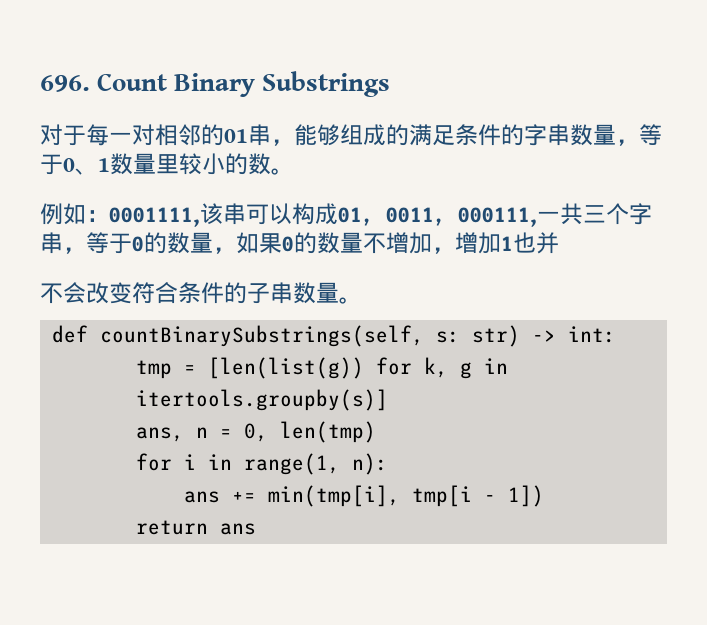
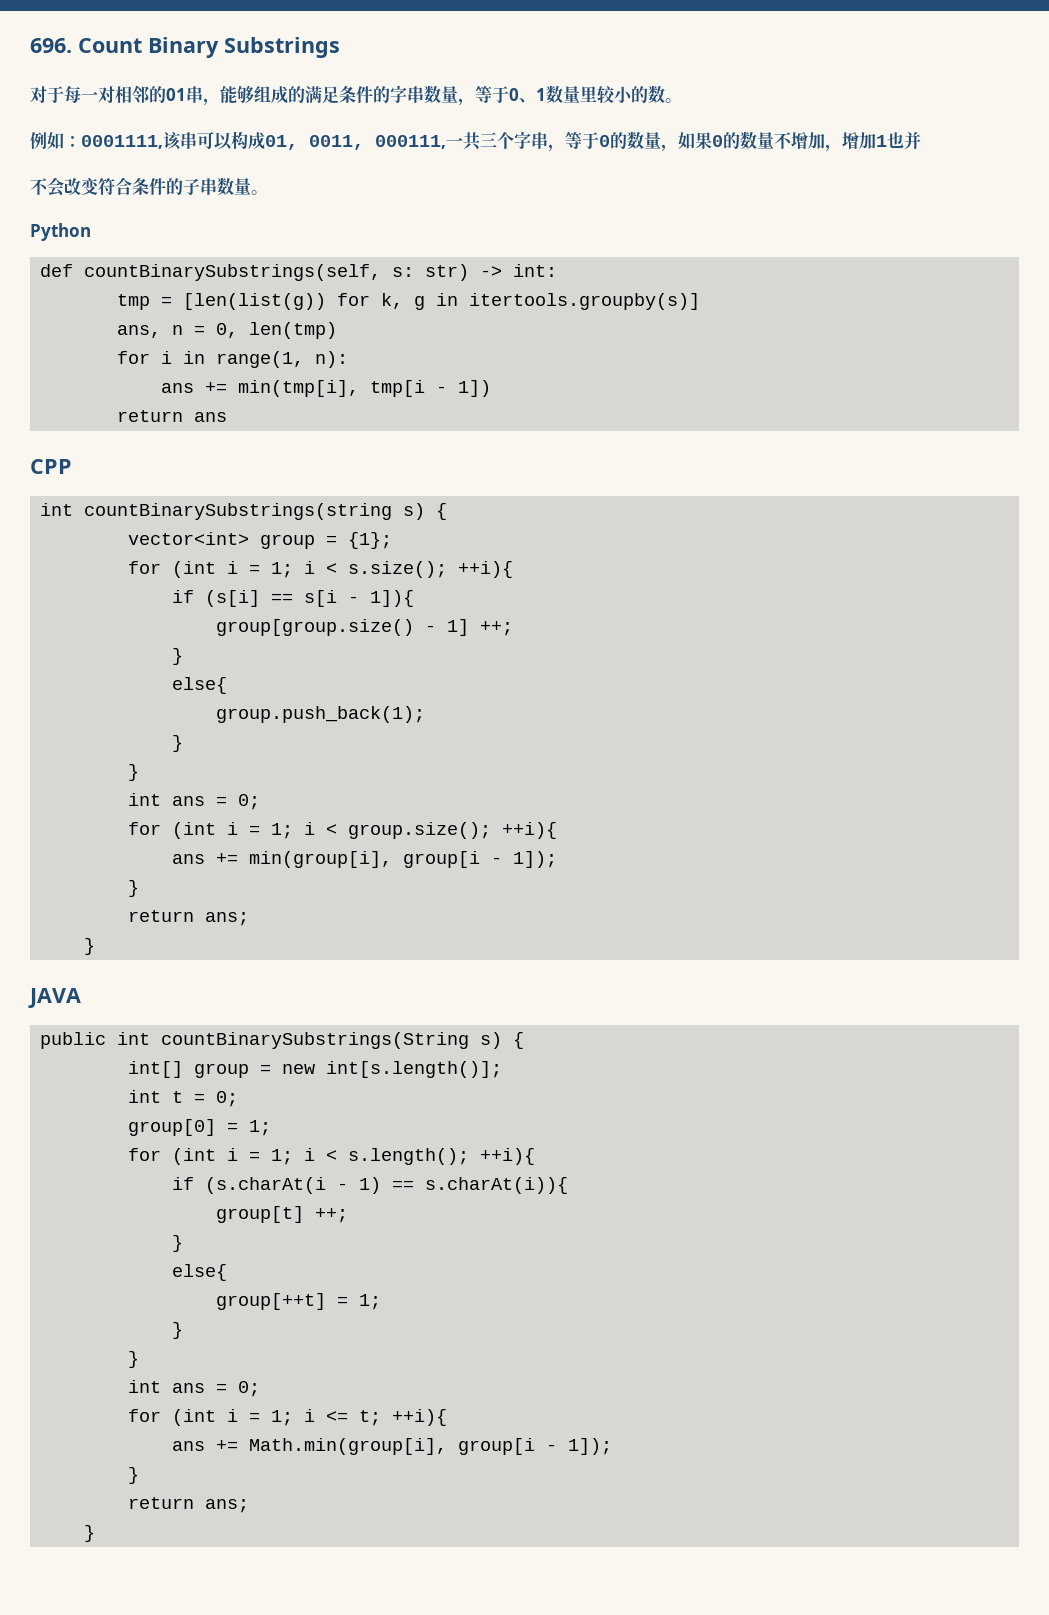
+ Python
+ CPP
+ int countBinarySubstrings(string s) {
+ vector<int> group = {1};
+ for (int i = 1; i < s.size(); ++i){
+ if (s[i] == s[i - 1]){
+ group[group.size() - 1] ++;
+ }
+ else{
+ group.push_back(1);
+ }
+ }
+ int ans = 0;
+ for (int i = 1; i < group.size(); ++i){
+ ans += min(group[i], group[i - 1]);
+ }
+ return ans;
+ }
+ JAVA
+ public int countBinarySubstrings(String s) {
+ int[] group = new int[s.length()];
+ int t = 0;
+ group[0] = 1;
+ for (int i = 1; i < s.length(); ++i){
+ if (s.charAt(i - 1) == s.charAt(i)){
+ group[t] ++;
+ }
+ else{
+ group[++t] = 1;
+ }
+ }
+ int ans = 0;
+ for (int i = 1; i <= t; ++i){
+ ans += Math.min(group[i], group[i - 1]);
+ }
+ return ans;
+ }

